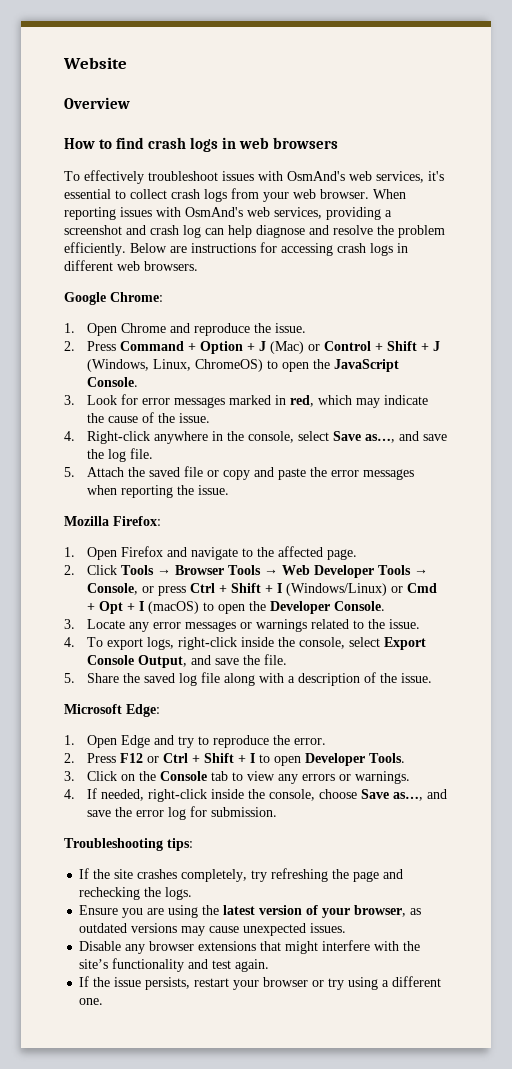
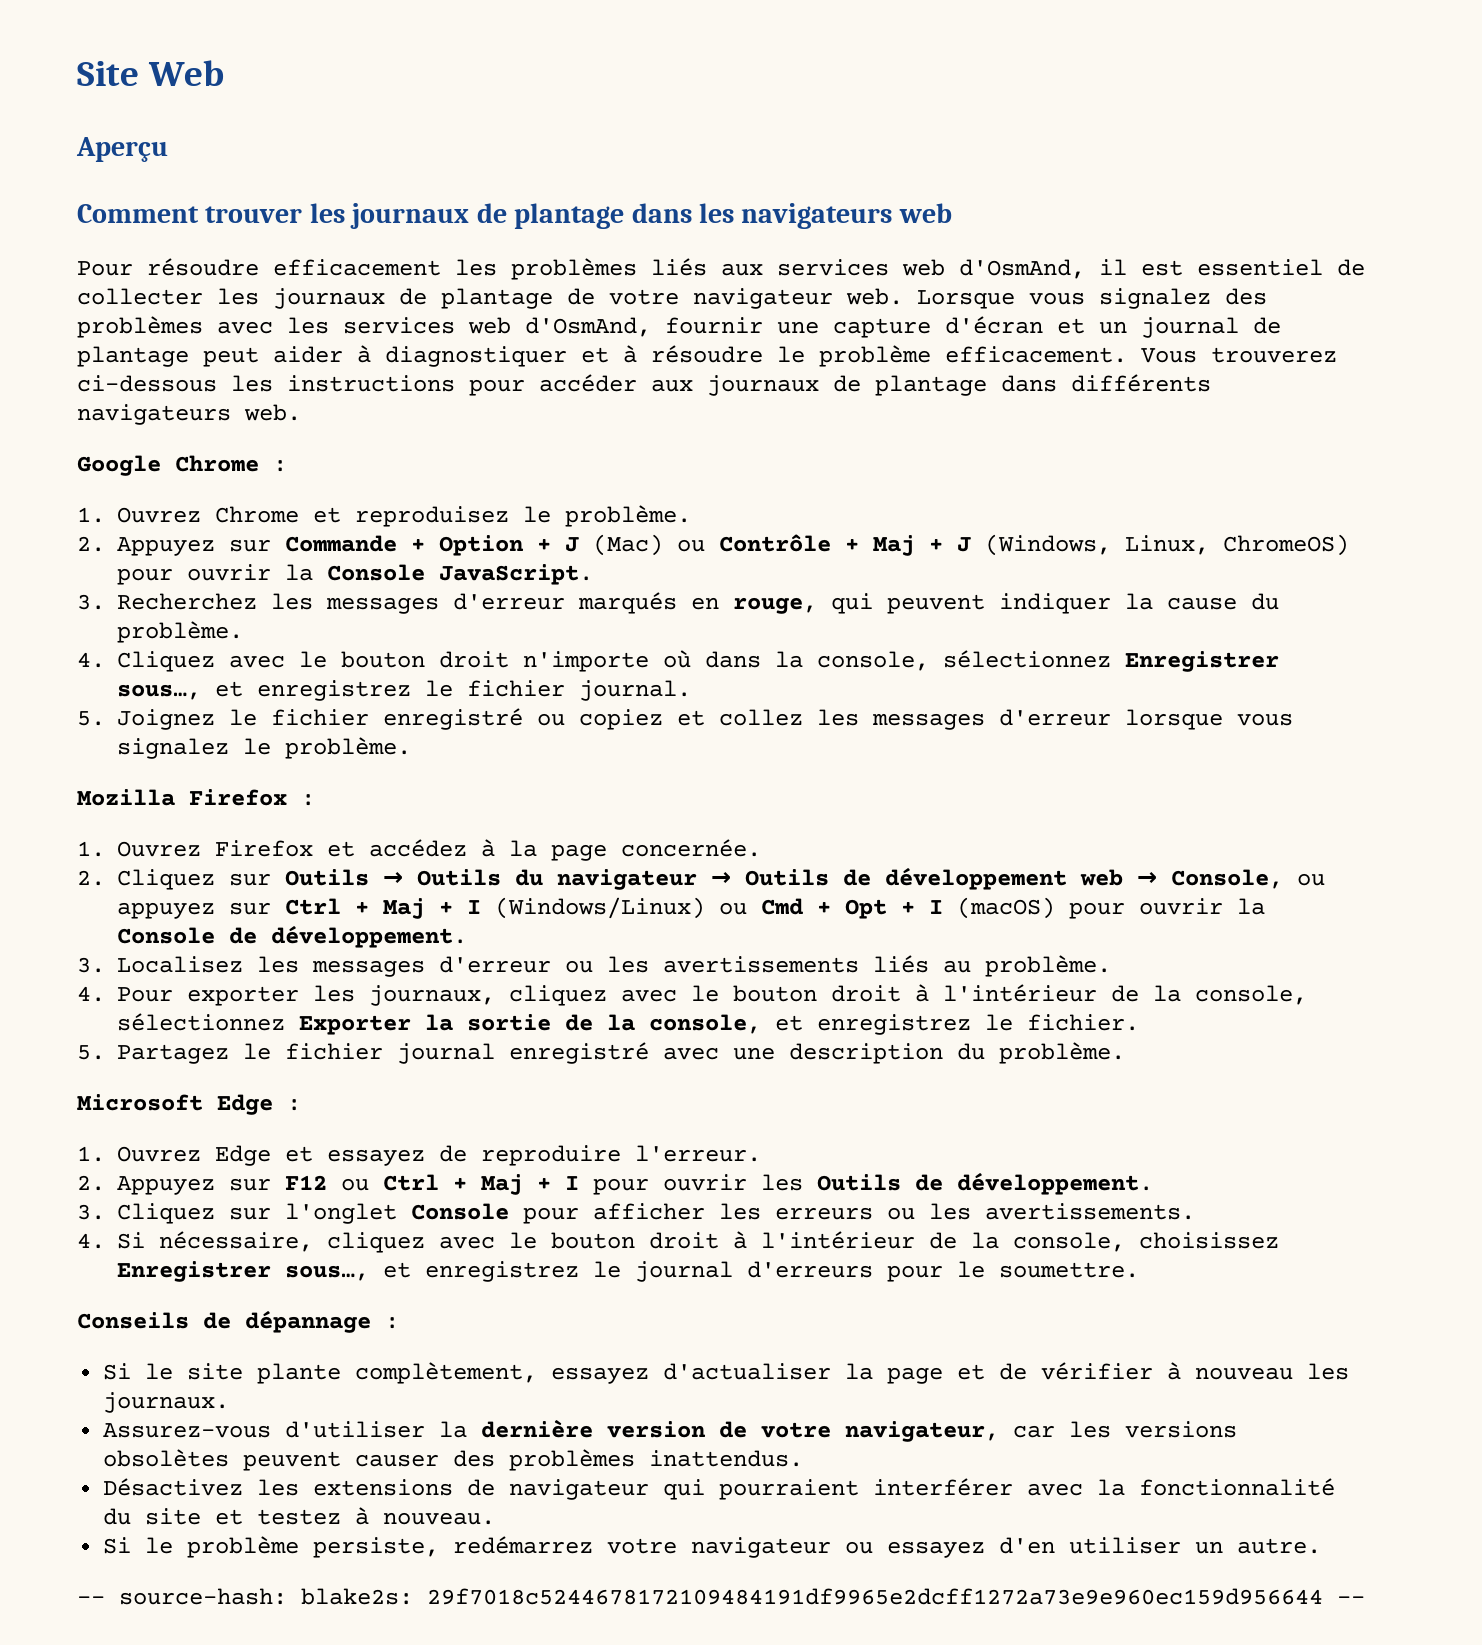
- Website
- Overview
- How to find crash logs in web browsers
- To effectively troubleshoot issues with OsmAnd's web services, it's essential to collect crash logs from your web browser. When reporting issues with OsmAnd's web services, providing a screenshot and crash log can help diagnose and resolve the problem efficiently. Below are instructions for accessing crash logs in different web browsers.
+ Site Web
+ Aperçu
+ Comment trouver les journaux de plantage dans les navigateurs web
+ Pour résoudre efficacement les problèmes liés aux services web d'OsmAnd, il est essentiel de collecter les journaux de plantage de votre navigateur web. Lorsque vous signalez des problèmes avec les services web d'OsmAnd, fournir une capture d'écran et un journal de plantage peut aider à diagnostiquer et à résoudre le problème efficacement. Vous trouverez ci-dessous les instructions pour accéder aux journaux de plantage dans différents navigateurs web.
- Google Chrome:
- 1. Open Chrome and reproduce the issue.
- 2. Press Command + Option + J (Mac) or Control + Shift + J (Windows, Linux, ChromeOS) to open the JavaScript Console.
- 3. Look for error messages marked in red, which may indicate the cause of the issue.
- 4. Right-click anywhere in the console, select Save as…, and save the log file.
- 5. Attach the saved file or copy and paste the error messages when reporting the issue.
+ Google Chrome :
+ 1. Ouvrez Chrome et reproduisez le problème.
+ 2. Appuyez sur Commande + Option + J (Mac) ou Contrôle + Maj + J (Windows, Linux, ChromeOS) pour ouvrir la Console JavaScript.
+ 3. Recherchez les messages d'erreur marqués en rouge, qui peuvent indiquer la cause du problème.
+ 4. Cliquez avec le bouton droit n'importe où dans la console, sélectionnez Enregistrer sous…, et enregistrez le fichier journal.
+ 5. Joignez le fichier enregistré ou copiez et collez les messages d'erreur lorsque vous signalez le problème.
- Mozilla Firefox:
- 1. Open Firefox and navigate to the affected page.
- 2. Click Tools → Browser Tools → Web Developer Tools → Console, or press Ctrl + Shift + I (Windows/Linux) or Cmd + Opt + I (macOS) to open the Developer Console.
- 3. Locate any error messages or warnings related to the issue.
- 4. To export logs, right-click inside the console, select Export Console Output, and save the file.
- 5. Share the saved log file along with a description of the issue.
+ Mozilla Firefox :
+ 1. Ouvrez Firefox et accédez à la page concernée.
+ 2. Cliquez sur Outils → Outils du navigateur → Outils de développement web → Console, ou appuyez sur Ctrl + Maj + I (Windows/Linux) ou Cmd + Opt + I (macOS) pour ouvrir la Console de développement.
+ 3. Localisez les messages d'erreur ou les avertissements liés au problème.
+ 4. Pour exporter les journaux, cliquez avec le bouton droit à l'intérieur de la console, sélectionnez Exporter la sortie de la console, et enregistrez le fichier.
+ 5. Partagez le fichier journal enregistré avec une description du problème.
- Microsoft Edge:
- 1. Open Edge and try to reproduce the error.
- 2. Press F12 or Ctrl + Shift + I to open Developer Tools.
- 3. Click on the Console tab to view any errors or warnings.
- 4. If needed, right-click inside the console, choose Save as…, and save the error log for submission.
- Troubleshooting tips:
- If the site crashes completely, try refreshing the page and rechecking the logs.
- Ensure you are using the latest version of your browser, as outdated versions may cause unexpected issues.
- Disable any browser extensions that might interfere with the site’s functionality and test again.
- If the issue persists, restart your browser or try using a different one.
+ Microsoft Edge :
+ 1. Ouvrez Edge et essayez de reproduire l'erreur.
+ 2. Appuyez sur F12 ou Ctrl + Maj + I pour ouvrir les Outils de développement.
+ 3. Cliquez sur l'onglet Console pour afficher les erreurs ou les avertissements.
+ 4. Si nécessaire, cliquez avec le bouton droit à l'intérieur de la console, choisissez Enregistrer sous…, et enregistrez le journal d'erreurs pour le soumettre.
+ Conseils de dépannage :
+ Si le site plante complètement, essayez d'actualiser la page et de vérifier à nouveau les journaux.
+ Assurez-vous d'utiliser la dernière version de votre navigateur, car les versions obsolètes peuvent causer des problèmes inattendus.
+ Désactivez les extensions de navigateur qui pourraient interférer avec la fonctionnalité du site et testez à nouveau.
+ Si le problème persiste, redémarrez votre navigateur ou essayez d'en utiliser un autre.
+ -- source-hash: blake2s: 29f7018c5244678172109484191df9965e2dcff1272a73e9e960ec159d956644 --

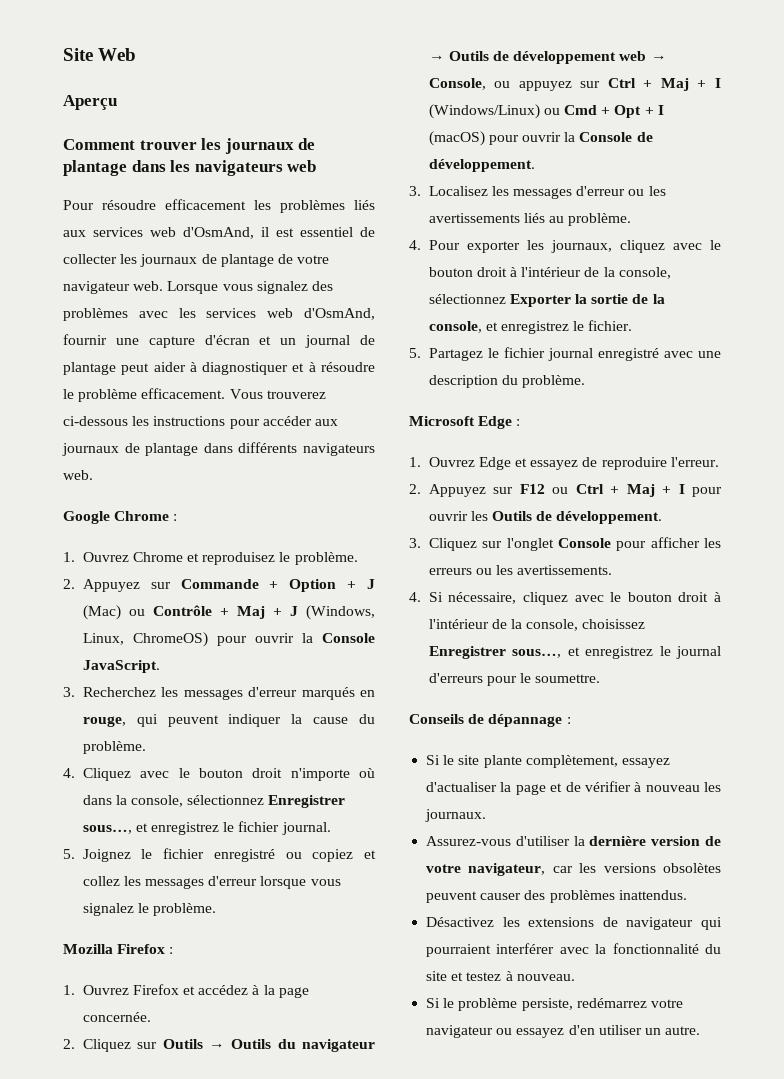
- -- source-hash: blake2s: 29f7018c5244678172109484191df9965e2dcff1272a73e9e960ec159d956644 --

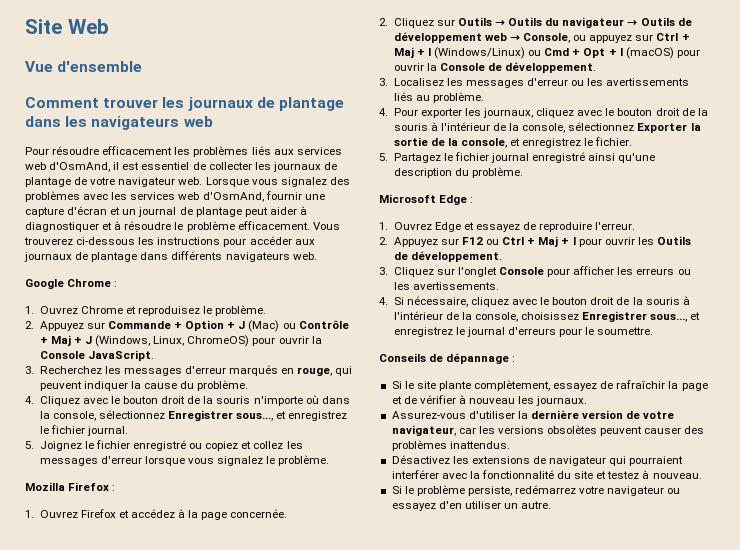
- Aperçu
+ Vue d'ensemble
- 4. Cliquez avec le bouton droit n'importe où dans la console, sélectionnez Enregistrer sous…, et enregistrez le fichier journal.
+ 4. Cliquez avec le bouton droit de la souris n'importe où dans la console, sélectionnez Enregistrer sous…, et enregistrez le fichier journal.
- 4. Pour exporter les journaux, cliquez avec le bouton droit à l'intérieur de la console, sélectionnez Exporter la sortie de la console, et enregistrez le fichier.
+ 4. Pour exporter les journaux, cliquez avec le bouton droit de la souris à l'intérieur de la console, sélectionnez Exporter la sortie de la console, et enregistrez le fichier.
- 5. Partagez le fichier journal enregistré avec une description du problème.
+ 5. Partagez le fichier journal enregistré ainsi qu'une description du problème.
- 4. Si nécessaire, cliquez avec le bouton droit à l'intérieur de la console, choisissez Enregistrer sous…, et enregistrez le journal d'erreurs pour le soumettre.
+ 4. Si nécessaire, cliquez avec le bouton droit de la souris à l'intérieur de la console, choisissez Enregistrer sous…, et enregistrez le journal d'erreurs pour le soumettre.
- Si le site plante complètement, essayez d'actualiser la page et de vérifier à nouveau les journaux.
+ Si le site plante complètement, essayez de rafraîchir la page et de vérifier à nouveau les journaux.

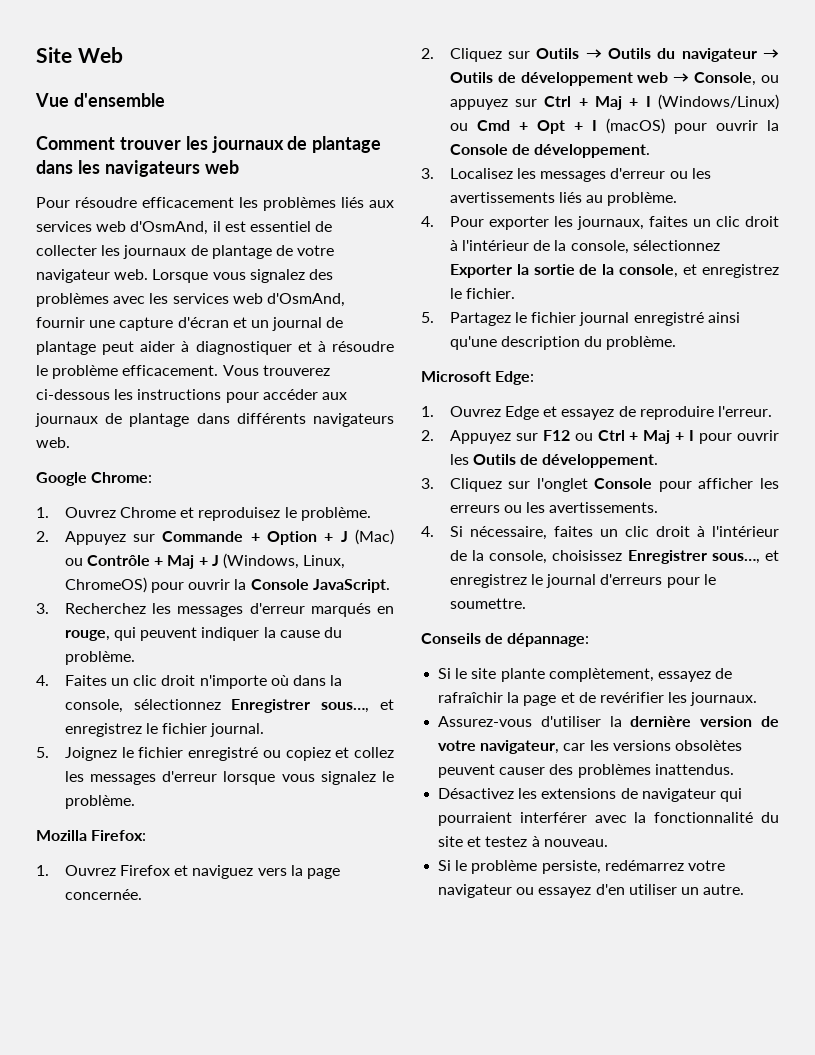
- Google Chrome :
+ Google Chrome:
- 4. Cliquez avec le bouton droit de la souris n'importe où dans la console, sélectionnez Enregistrer sous…, et enregistrez le fichier journal.
+ 4. Faites un clic droit n'importe où dans la console, sélectionnez Enregistrer sous…, et enregistrez le fichier journal.
- Mozilla Firefox :
+ Mozilla Firefox:
- 1. Ouvrez Firefox et accédez à la page concernée.
+ 1. Ouvrez Firefox et naviguez vers la page concernée.
- 4. Pour exporter les journaux, cliquez avec le bouton droit de la souris à l'intérieur de la console, sélectionnez Exporter la sortie de la console, et enregistrez le fichier.
+ 4. Pour exporter les journaux, faites un clic droit à l'intérieur de la console, sélectionnez Exporter la sortie de la console, et enregistrez le fichier.
- Microsoft Edge :
+ Microsoft Edge:
- 4. Si nécessaire, cliquez avec le bouton droit de la souris à l'intérieur de la console, choisissez Enregistrer sous…, et enregistrez le journal d'erreurs pour le soumettre.
+ 4. Si nécessaire, faites un clic droit à l'intérieur de la console, choisissez Enregistrer sous…, et enregistrez le journal d'erreurs pour le soumettre.
- Conseils de dépannage :
+ Conseils de dépannage:
- Si le site plante complètement, essayez de rafraîchir la page et de vérifier à nouveau les journaux.
+ Si le site plante complètement, essayez de rafraîchir la page et de revérifier les journaux.

